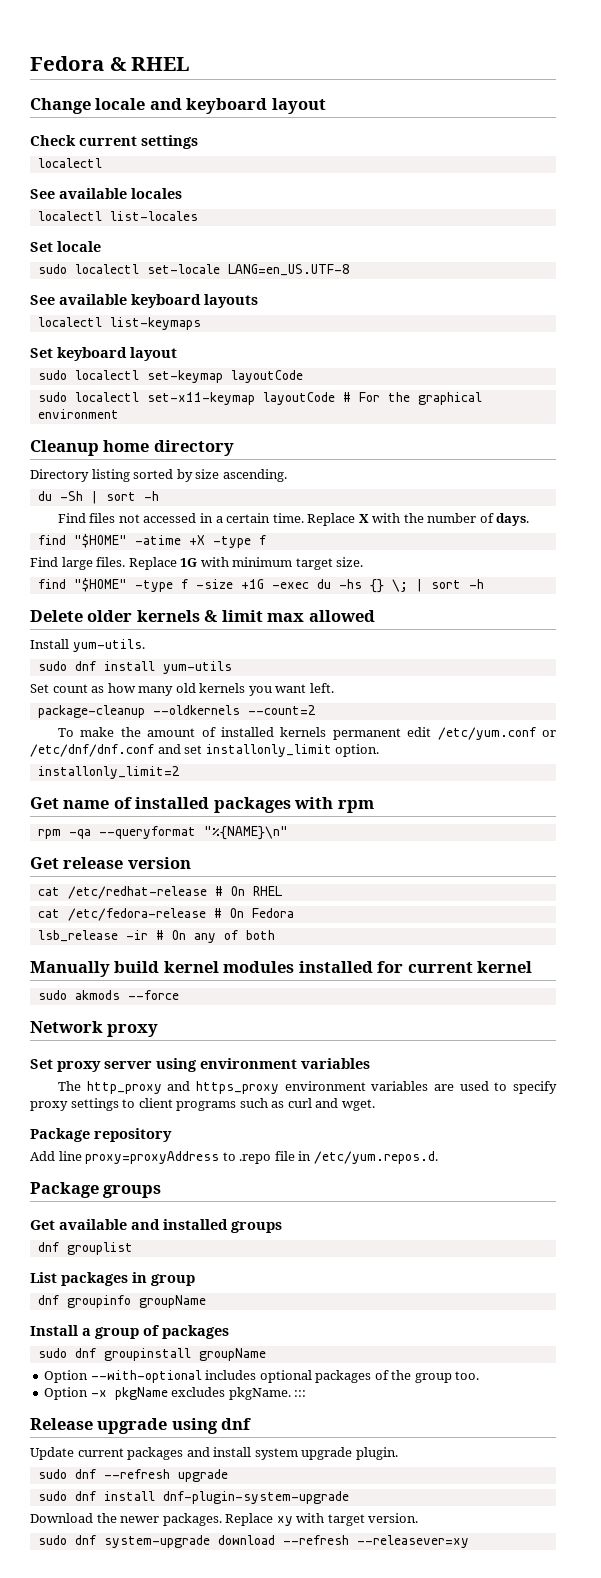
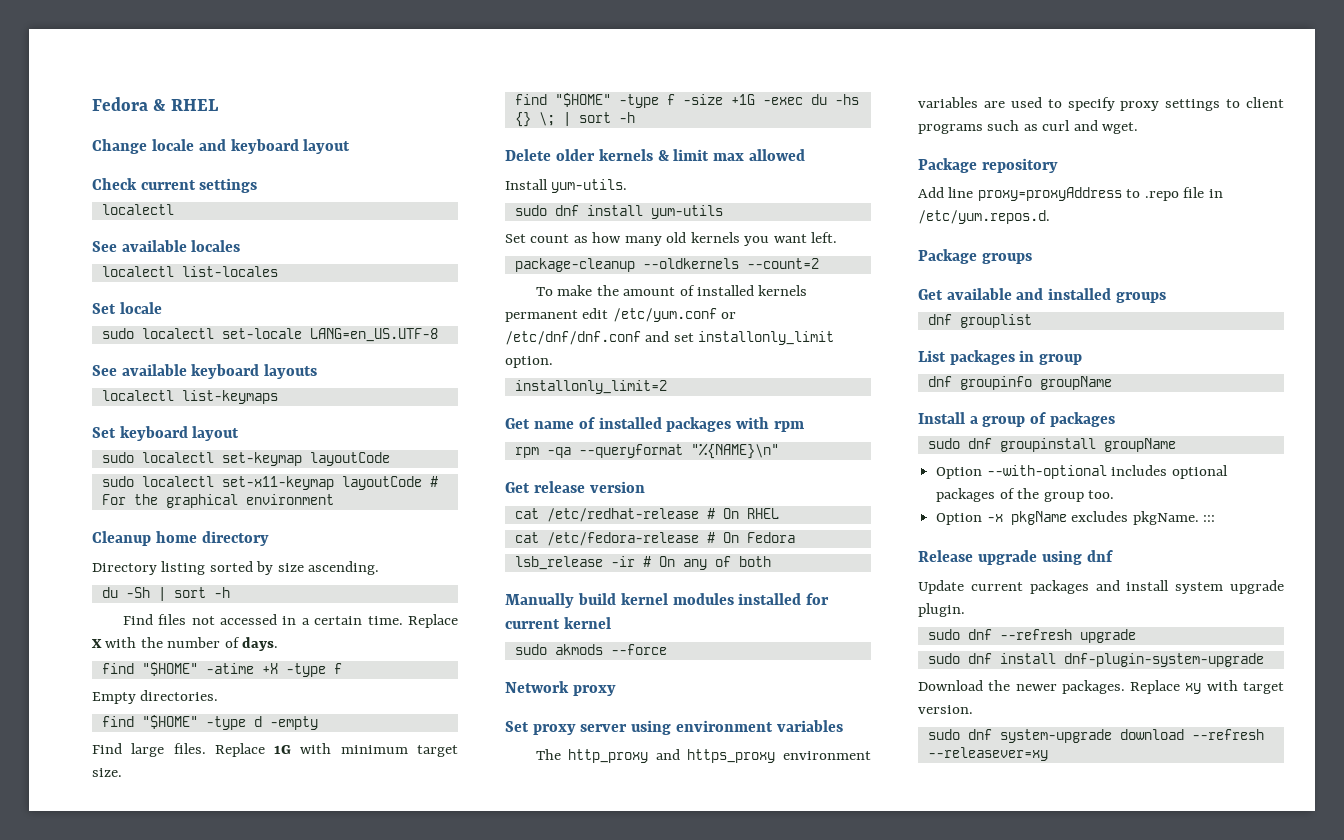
+ Empty directories.
+ find "$HOME" -type d -empty

